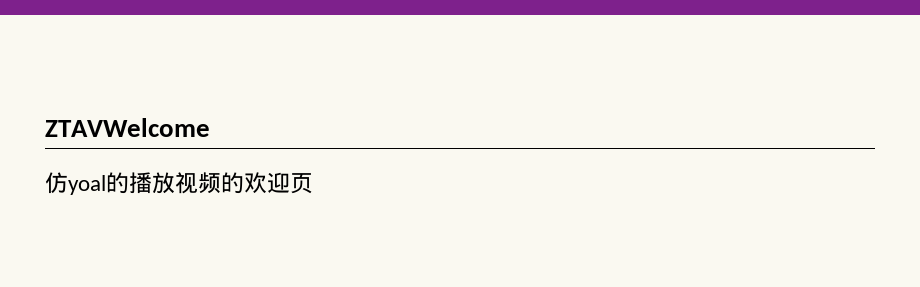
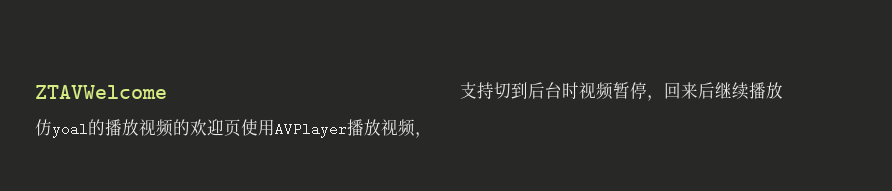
- 仿yoal的播放视频的欢迎页
+ 仿yoal的播放视频的欢迎页使用AVPlayer播放视频，支持切到后台时视频暂停，回来后继续播放

